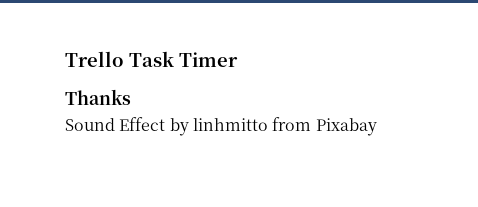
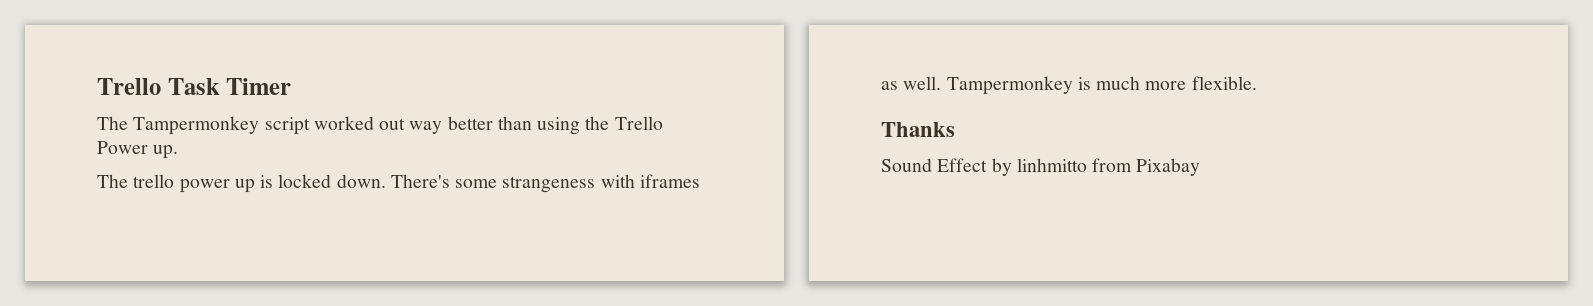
+ The Tampermonkey script worked out way better than using the Trello Power up.
+ The trello power up is locked down. There's some strangeness with iframes as well. Tampermonkey is much more flexible.

